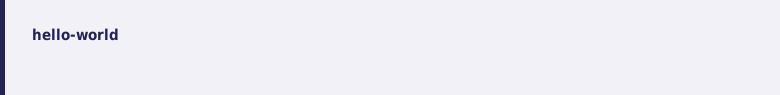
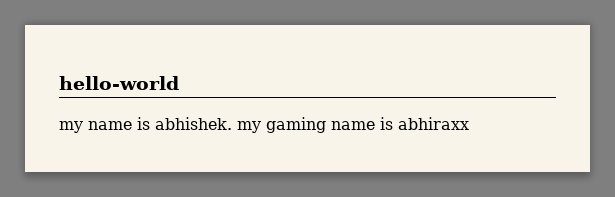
+ my name is abhishek. my gaming name is abhiraxx

